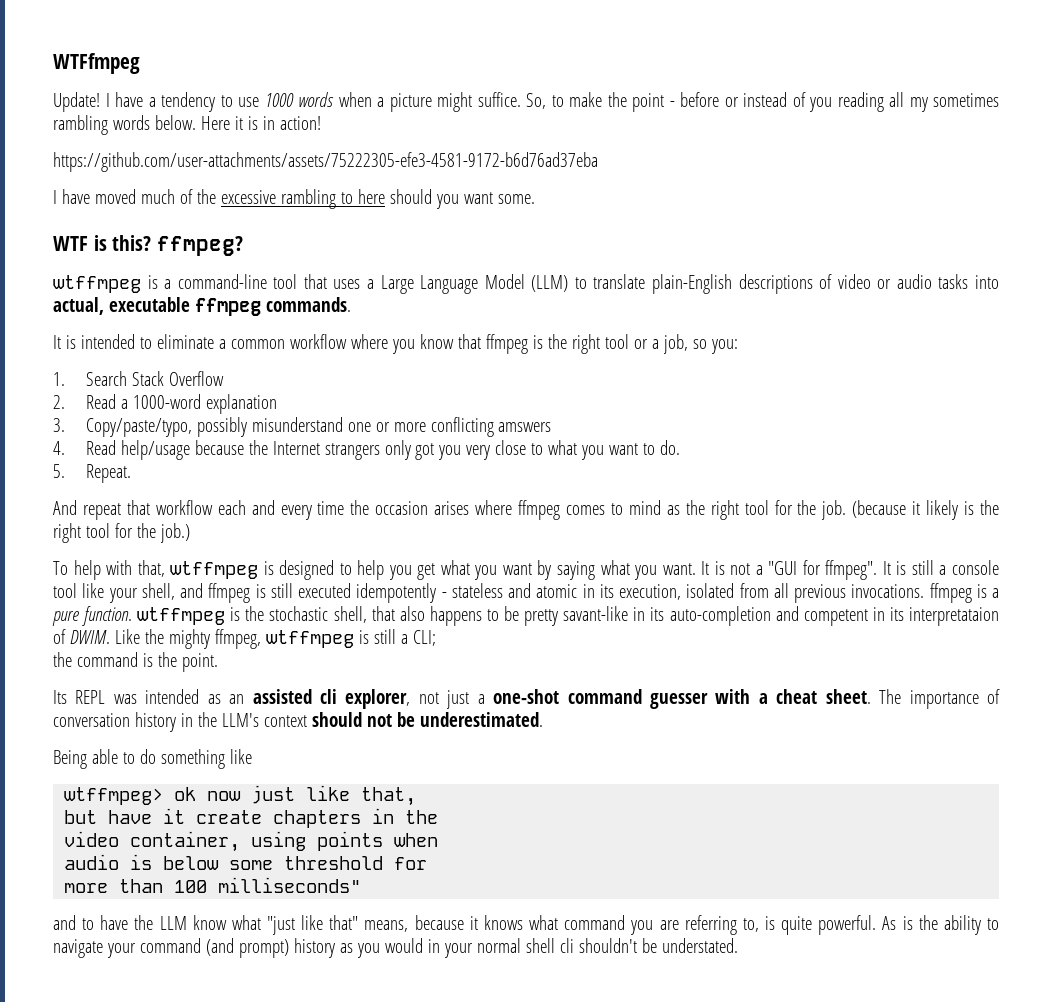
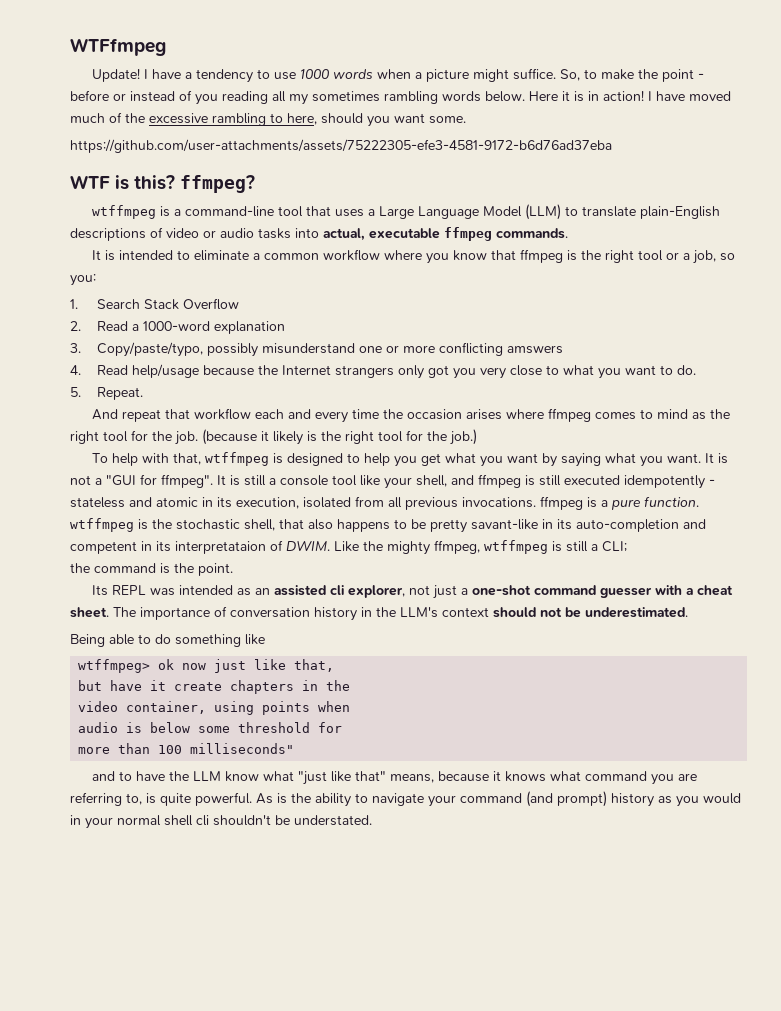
- Here it is in action!
- https://github.com/user-attachments/assets/75222305-efe3-4581-9172-b6d76ad37eba
- I have moved much of the excessive rambling to here should you want some.
+ Here it is in action! I have moved much of the excessive rambling to here, should you want some.
+ https://github.com/user-attachments/assets/75222305-efe3-4581-9172-b6d76ad37eba

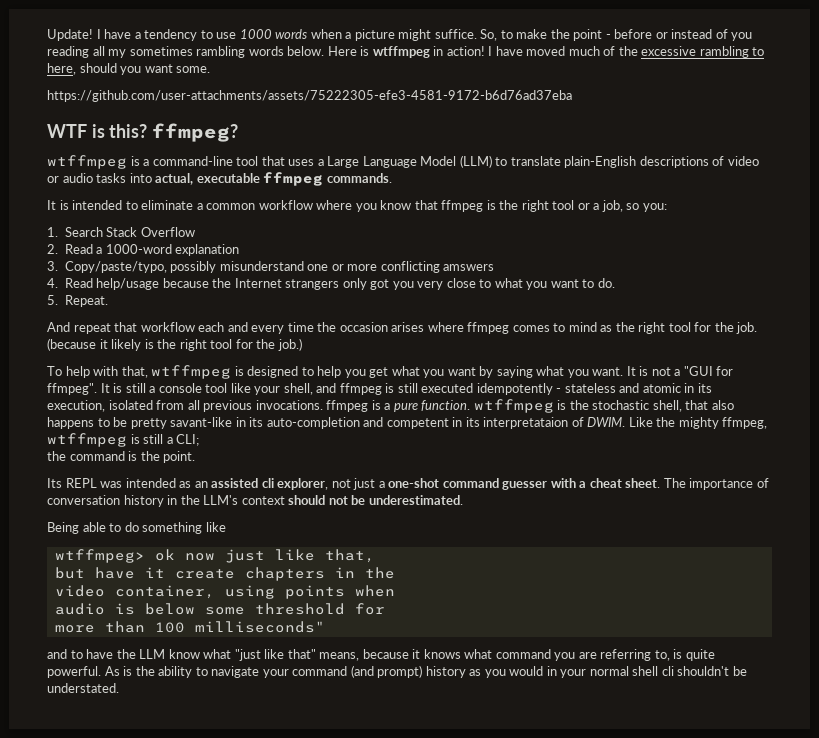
- WTFfmpeg
- Here it is in action!
+ Here is wtffmpeg in action!

